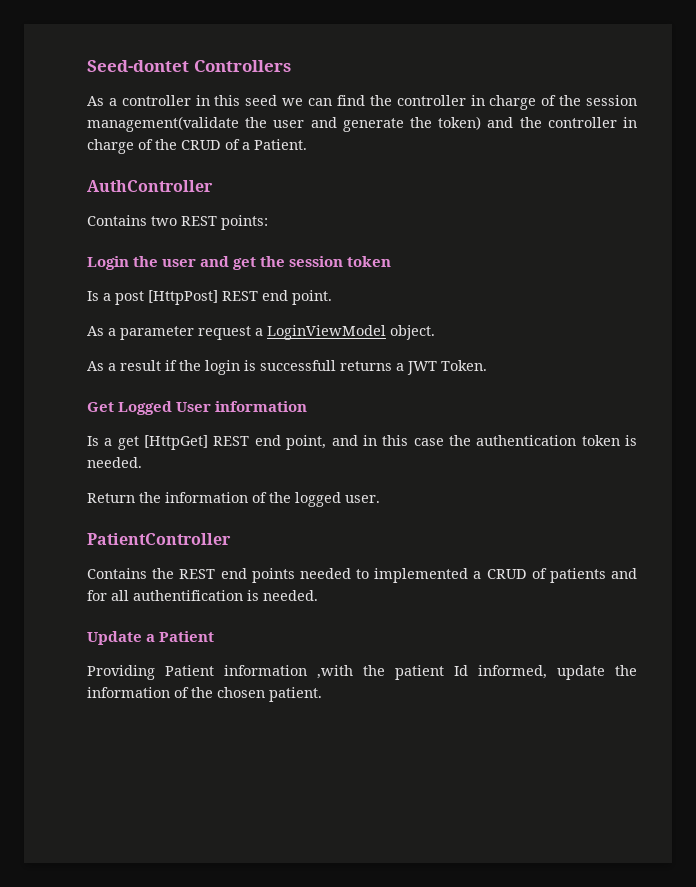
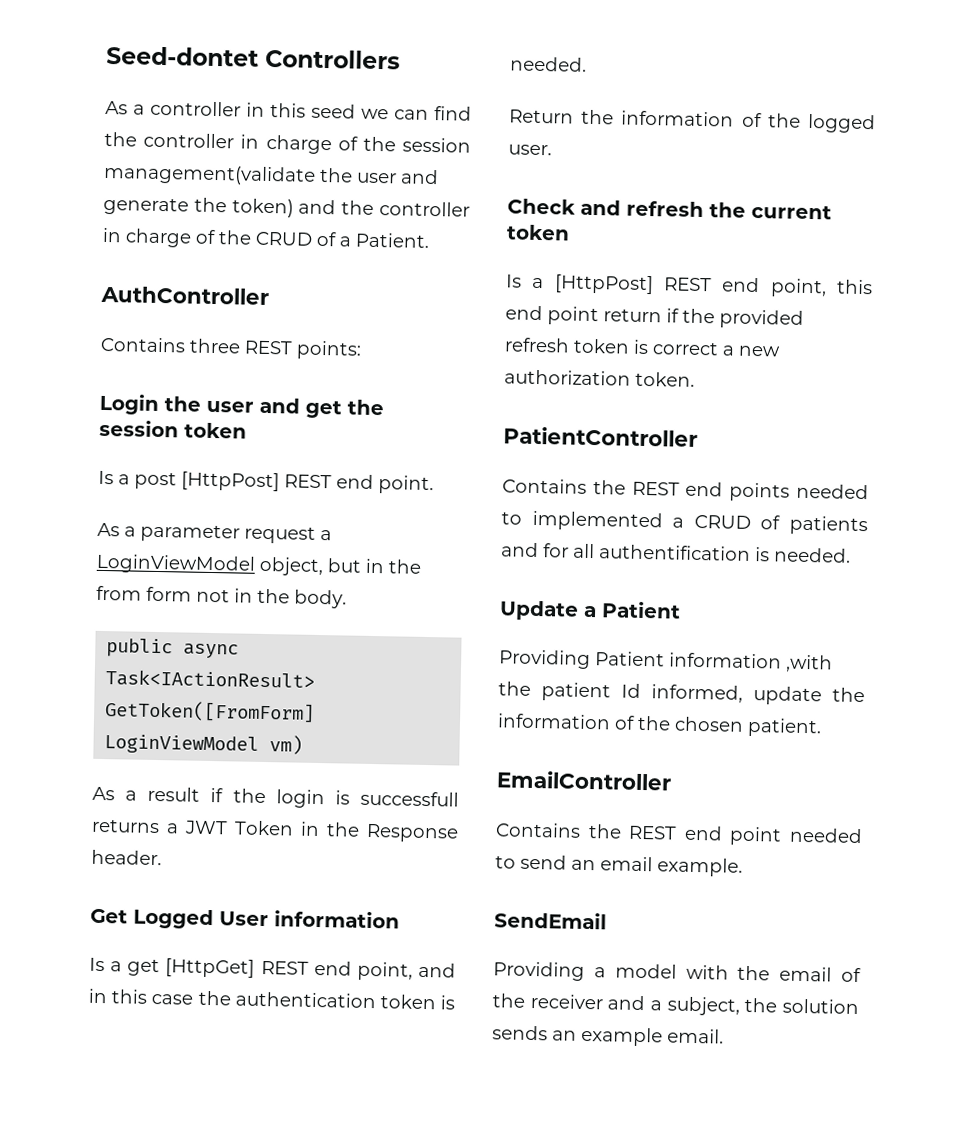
- Contains two REST points:
+ Contains three REST points:
- As a parameter request a LoginViewModel object.
+ As a parameter request a LoginViewModel object, but in the from form not in the body.
+ public async Task<IActionResult> GetToken([FromForm] LoginViewModel vm)
- As a result if the login is successfull returns a JWT Token.
+ As a result if the login is successfull returns a JWT Token in the Response header.
+ Check and refresh the current token
+ Is a [HttpPost] REST end point, this end point return if the provided refresh token is correct a new authorization token.
+ EmailController
+ Contains the REST end point needed to send an email example.
+ SendEmail
+ Providing a model with the email of the receiver and a subject, the solution sends an example email.

